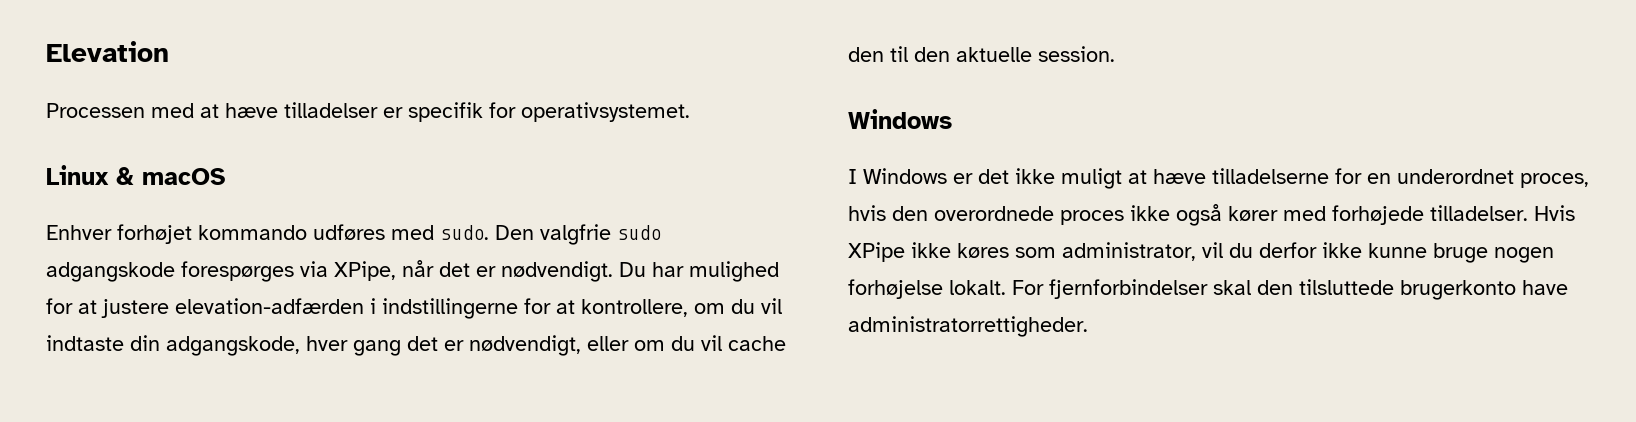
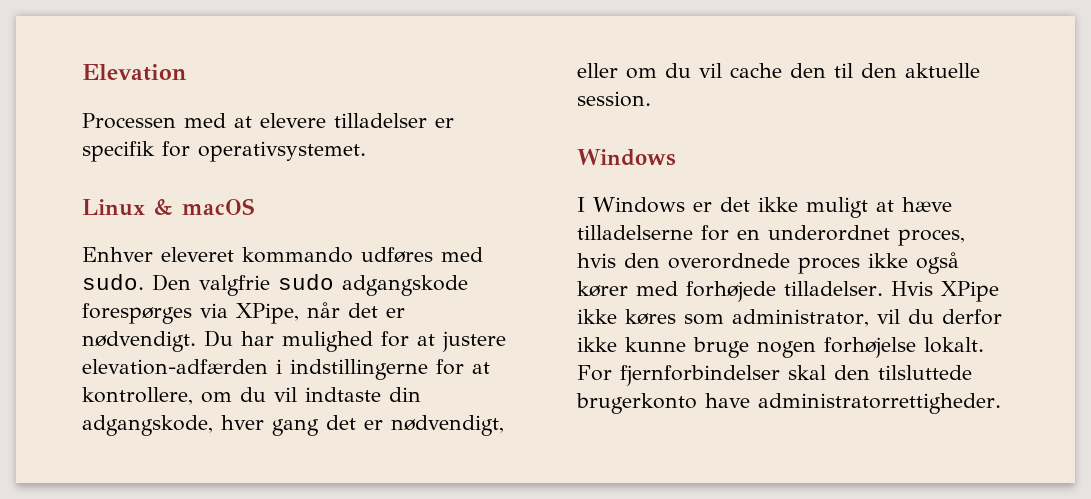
- Processen med at hæve tilladelser er specifik for operativsystemet.
+ Processen med at elevere tilladelser er specifik for operativsystemet.
- Enhver forhøjet kommando udføres med sudo.
+ Enhver eleveret kommando udføres med sudo.

